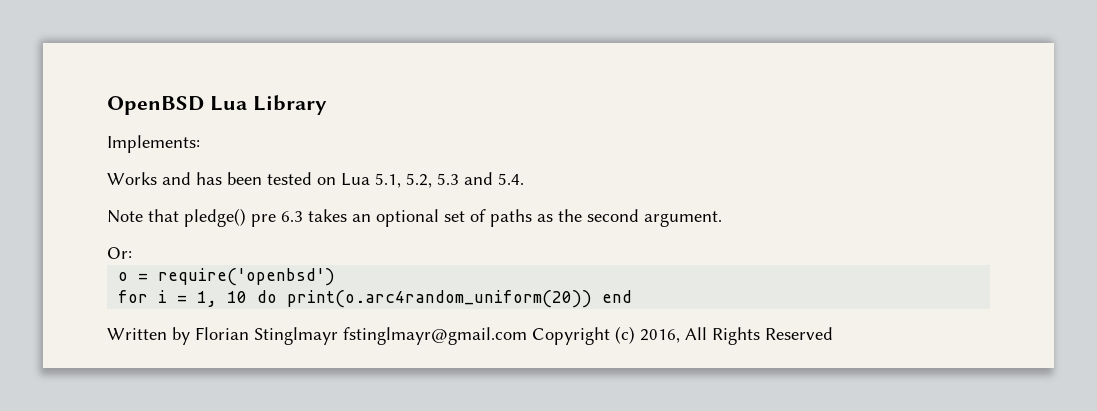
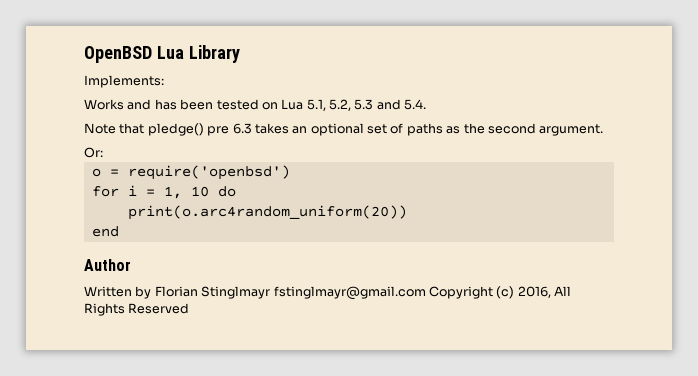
- for i = 1, 10 do print(o.arc4random_uniform(20)) end
+ for i = 1, 10 do
+ print(o.arc4random_uniform(20))
+ end
+ Author

